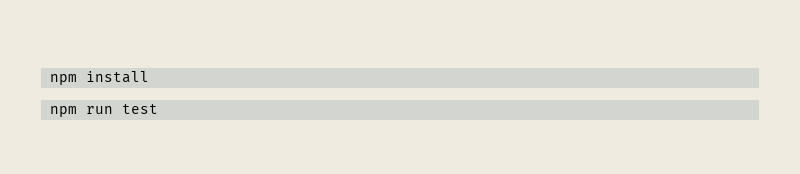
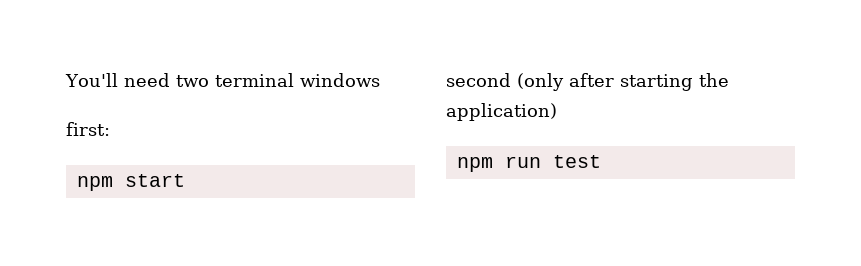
- npm install
+ You'll need two terminal windows
+ first:
+ npm start
+ second (only after starting the application)

